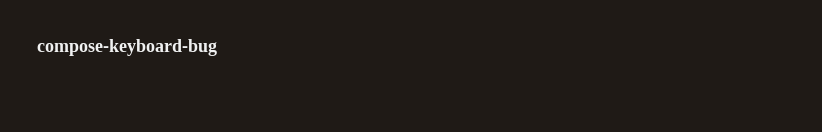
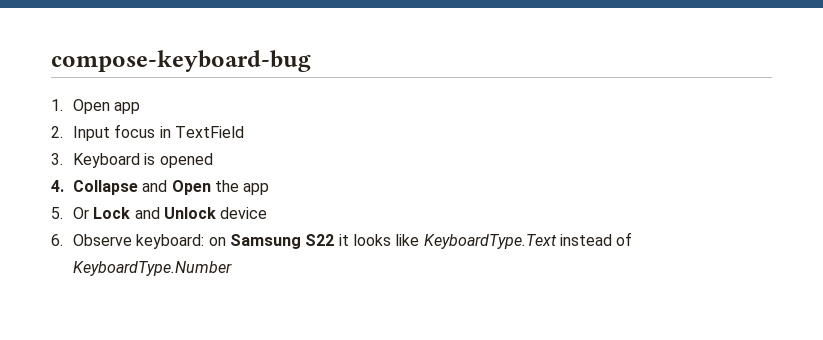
+ 1. Open app
+ 2. Input focus in TextField
+ 3. Keyboard is opened
+ 4. Collapse and Open the app
+ 5. Or Lock and Unlock device
+ 6. Observe keyboard: on Samsung S22 it looks like KeyboardType.Text instead of KeyboardType.Number

